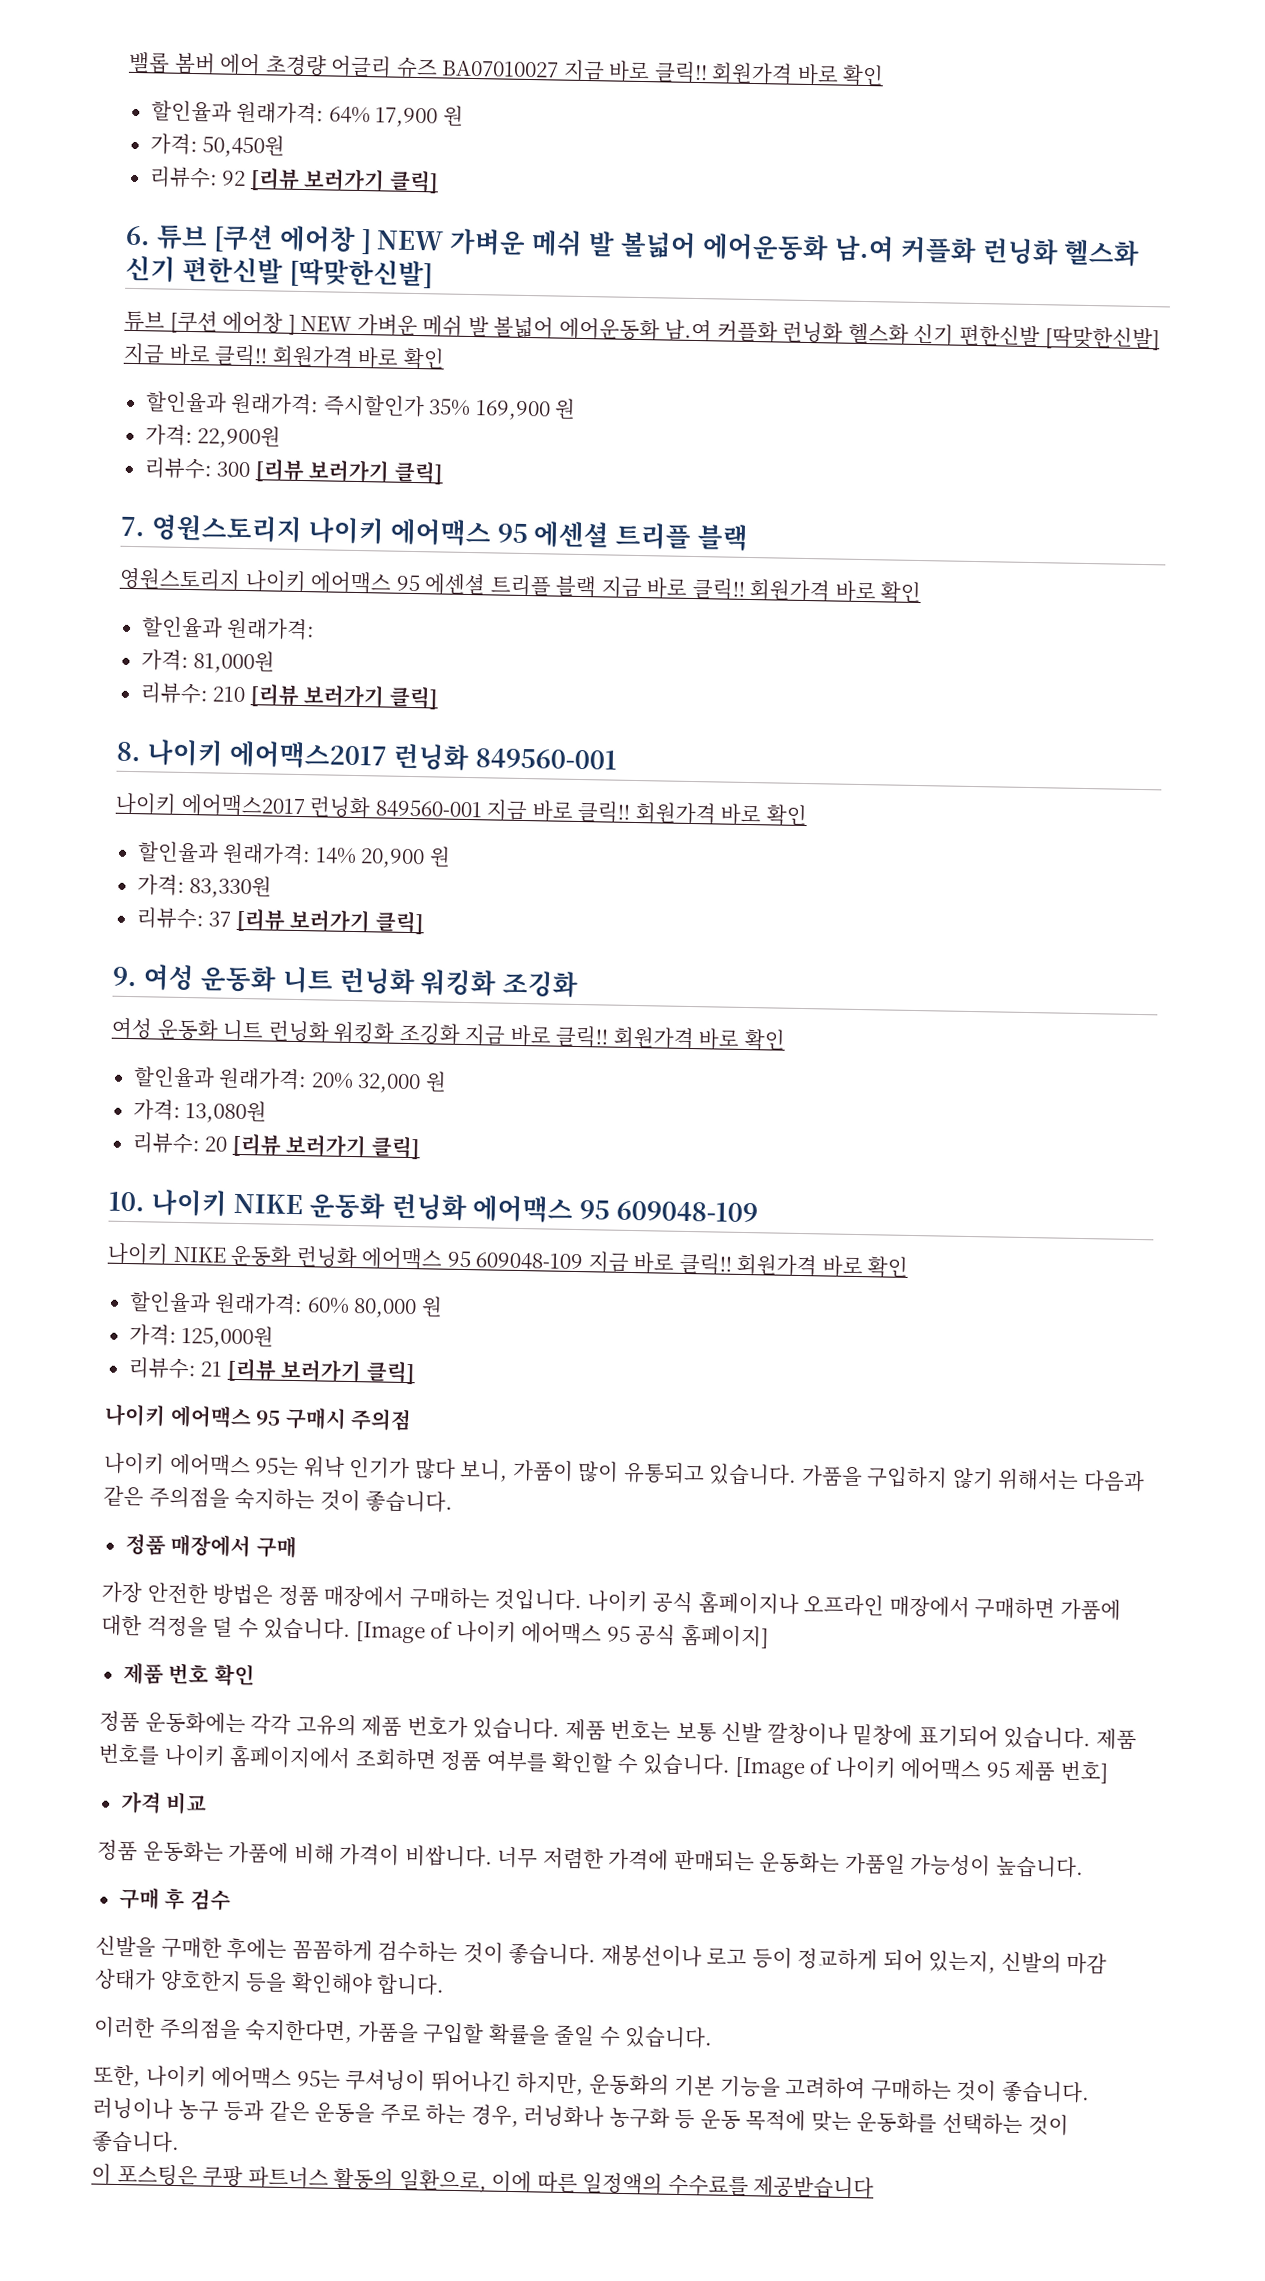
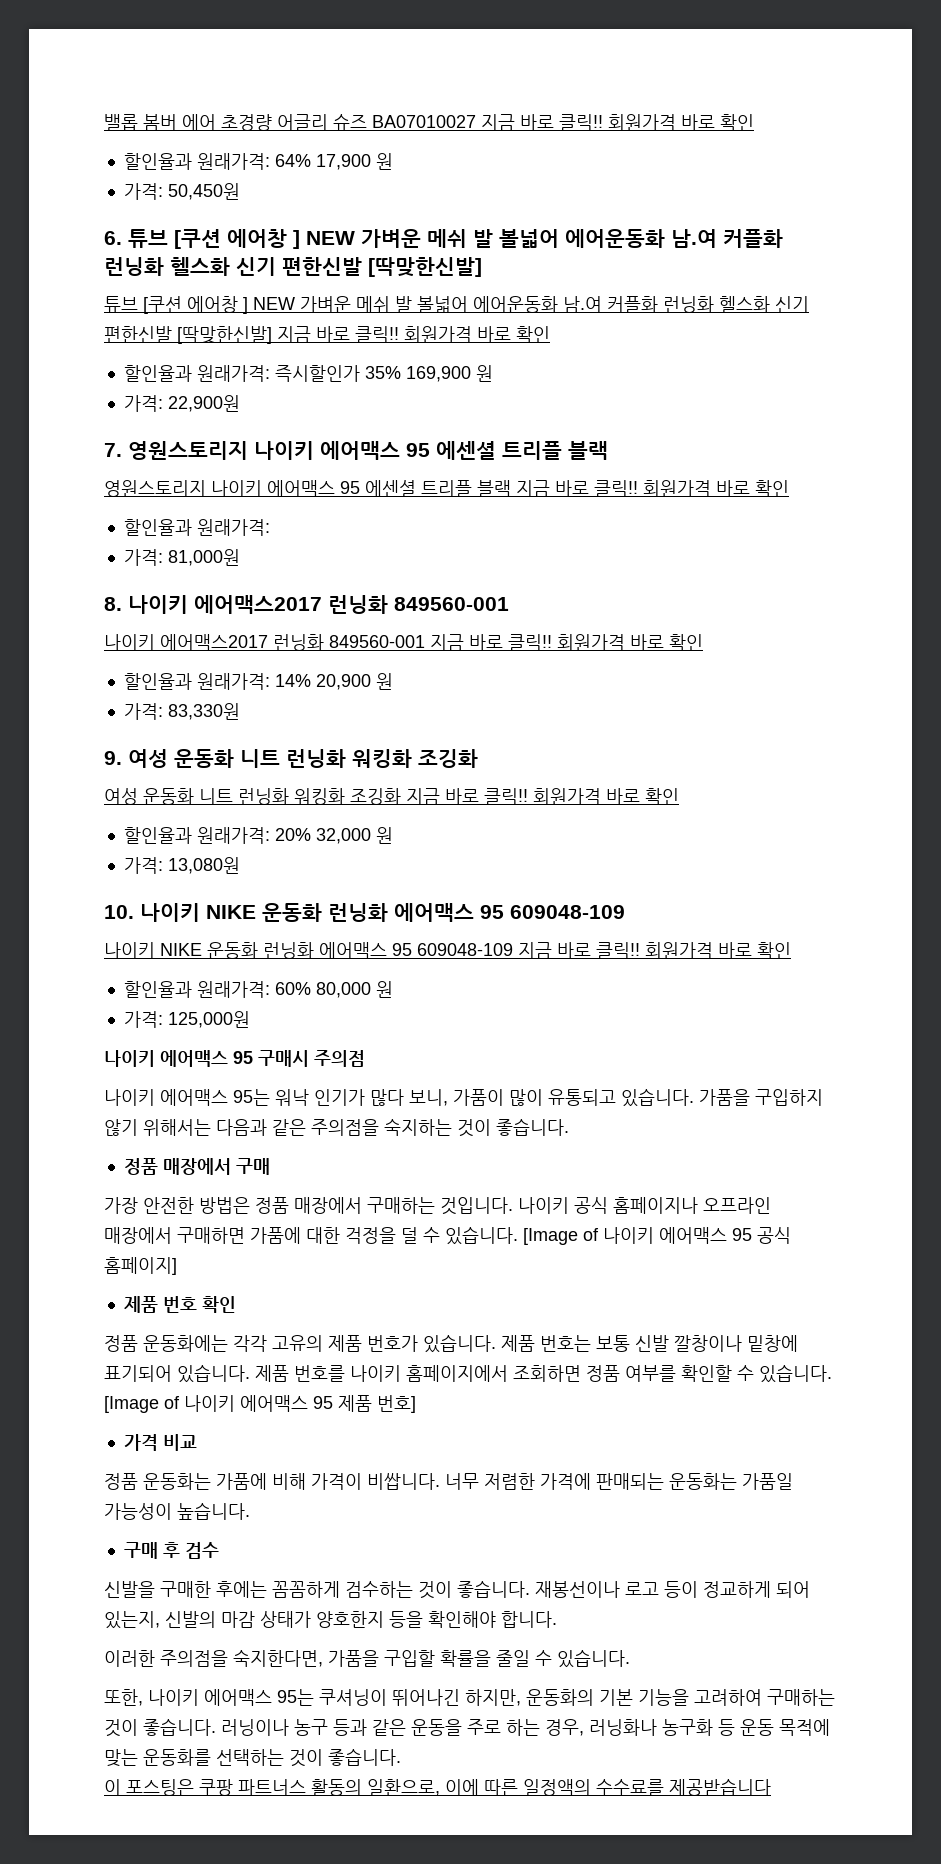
- 리뷰수: 92 [리뷰 보러가기 클릭]
- 리뷰수: 300 [리뷰 보러가기 클릭]
- 리뷰수: 210 [리뷰 보러가기 클릭]
- 리뷰수: 37 [리뷰 보러가기 클릭]
- 리뷰수: 20 [리뷰 보러가기 클릭]
- 리뷰수: 21 [리뷰 보러가기 클릭]

